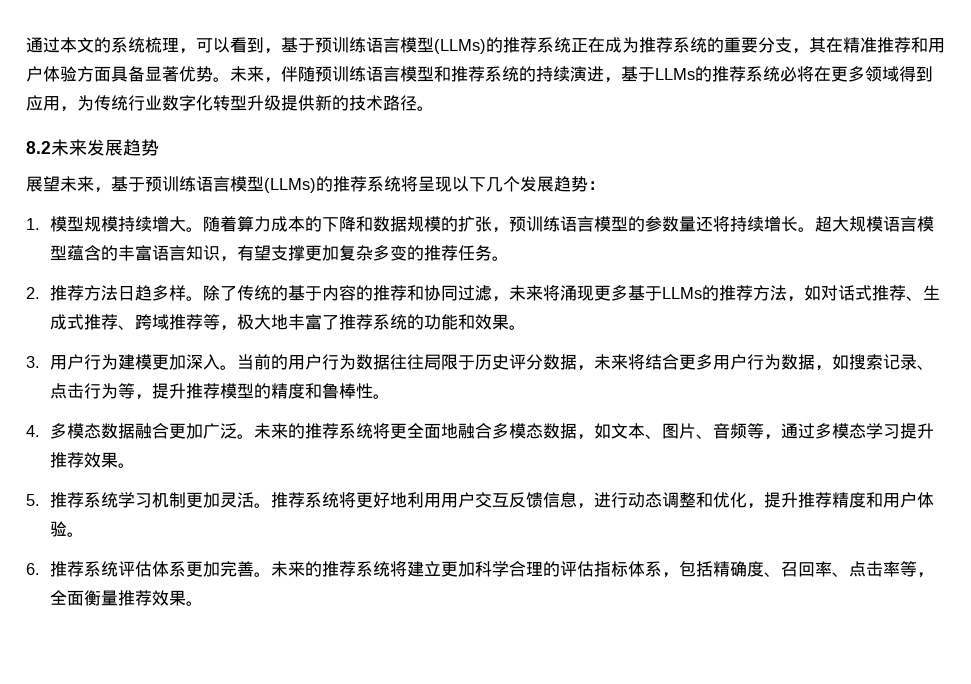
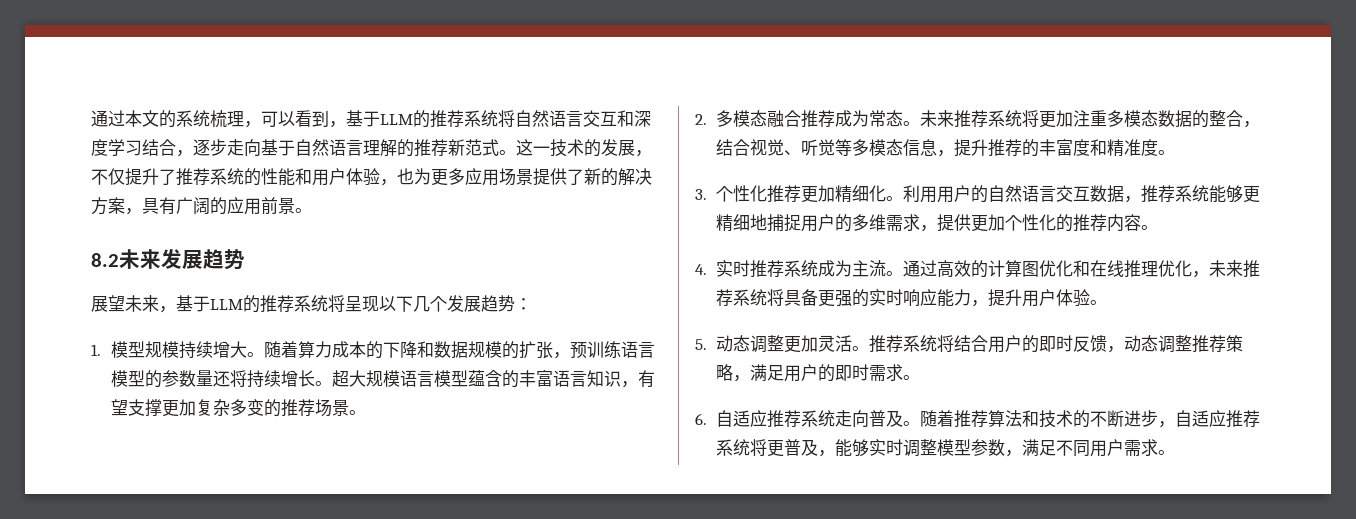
- 通过本文的系统梳理，可以看到，基于预训练语言模型(LLMs)的推荐系统正在成为推荐系统的重要分支，其在精准推荐和用户体验方面具备显著优势。未来，伴随预训练语言模型和推荐系统的持续演进，基于LLMs的推荐系统必将在更多领域得到应用，为传统行业数字化转型升级提供新的技术路径。
+ 通过本文的系统梳理，可以看到，基于LLM的推荐系统将自然语言交互和深度学习结合，逐步走向基于自然语言理解的推荐新范式。这一技术的发展，不仅提升了推荐系统的性能和用户体验，也为更多应用场景提供了新的解决方案，具有广阔的应用前景。
- 展望未来，基于预训练语言模型(LLMs)的推荐系统将呈现以下几个发展趋势：
+ 展望未来，基于LLM的推荐系统将呈现以下几个发展趋势：
- 超大规模语言模型蕴含的丰富语言知识，有望支撑更加复杂多变的推荐任务。
- 2.推荐方法日趋多样。除了传统的基于内容的推荐和协同过滤，未来将涌现更多基于LLMs的推荐方法，如对话式推荐、生成式推荐、跨域推荐等，极大地丰富了推荐系统的功能和效果。
- 3.用户行为建模更加深入。当前的用户行为数据往往局限于历史评分数据，未来将结合更多用户行为数据，如搜索记录、点击行为等，提升推荐模型的精度和鲁棒性。
- 4.多模态数据融合更加广泛。未来的推荐系统将更全面地融合多模态数据，如文本、图片、音频等，通过多模态学习提升推荐效果。
- 5.推荐系统学习机制更加灵活。
+ 超大规模语言模型蕴含的丰富语言知识，有望支撑更加复杂多变的推荐场景。
+ 2.多模态融合推荐成为常态。未来推荐系统将更加注重多模态数据的整合，结合视觉、听觉等多模态信息，提升推荐的丰富度和精准度。
+ 3.个性化推荐更加精细化。利用用户的自然语言交互数据，推荐系统能够更精细地捕捉用户的多维需求，提供更加个性化的推荐内容。
+ 4.实时推荐系统成为主流。通过高效的计算图优化和在线推理优化，未来推荐系统将具备更强的实时响应能力，提升用户体验。
+ 5.动态调整更加灵活。
- 推荐系统将更好地利用用户交互反馈信息，进行动态调整和优化，提升推荐精度和用户体验。
+ 推荐系统将结合用户的即时反馈，动态调整推荐策略，满足用户的即时需求。
- 6.推荐系统评估体系更加完善。未来的推荐系统将建立更加科学合理的评估指标体系，包括精确度、召回率、点击率等，全面衡量推荐效果。
+ 6.自适应推荐系统走向普及。随着推荐算法和技术的不断进步，自适应推荐系统将更普及，能够实时调整模型参数，满足不同用户需求。

